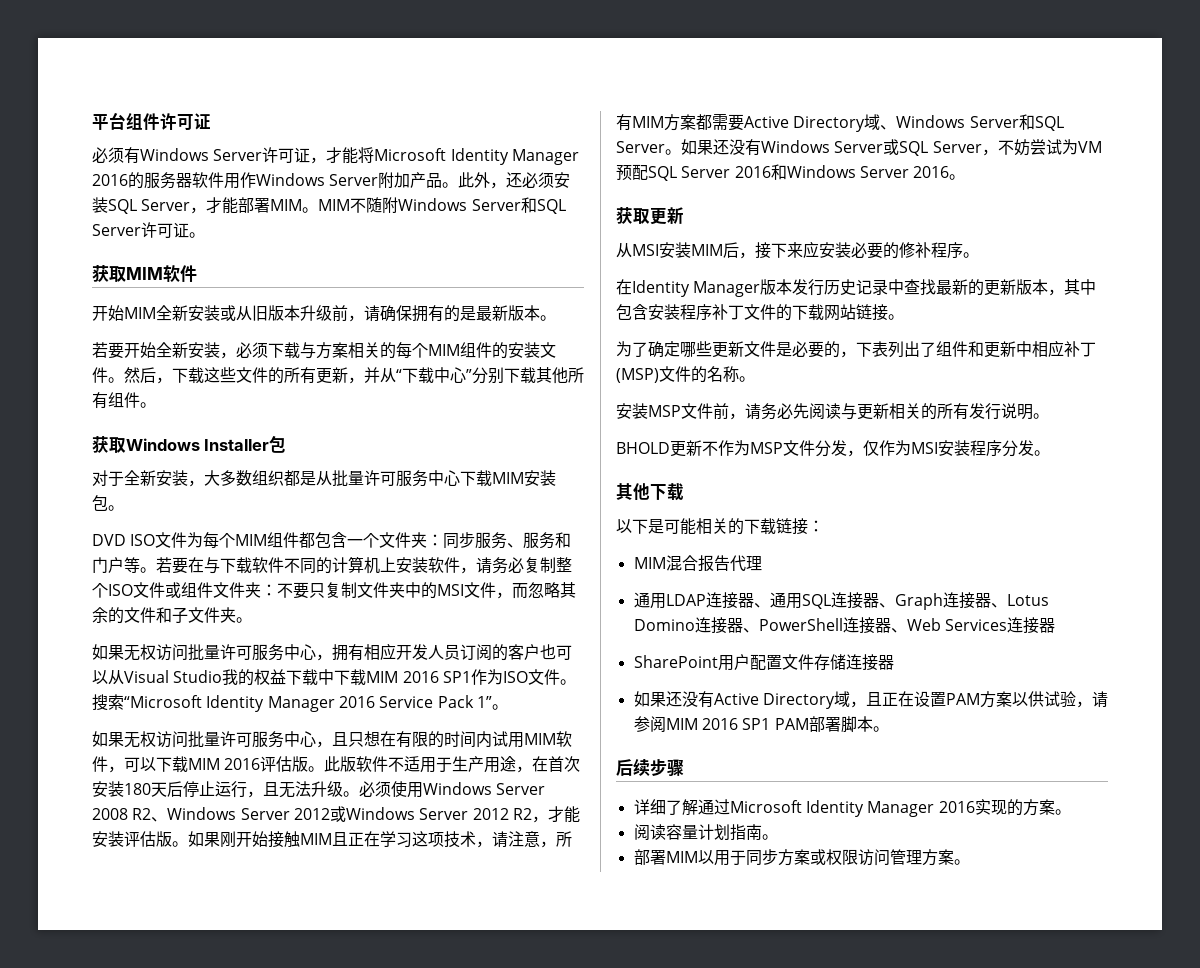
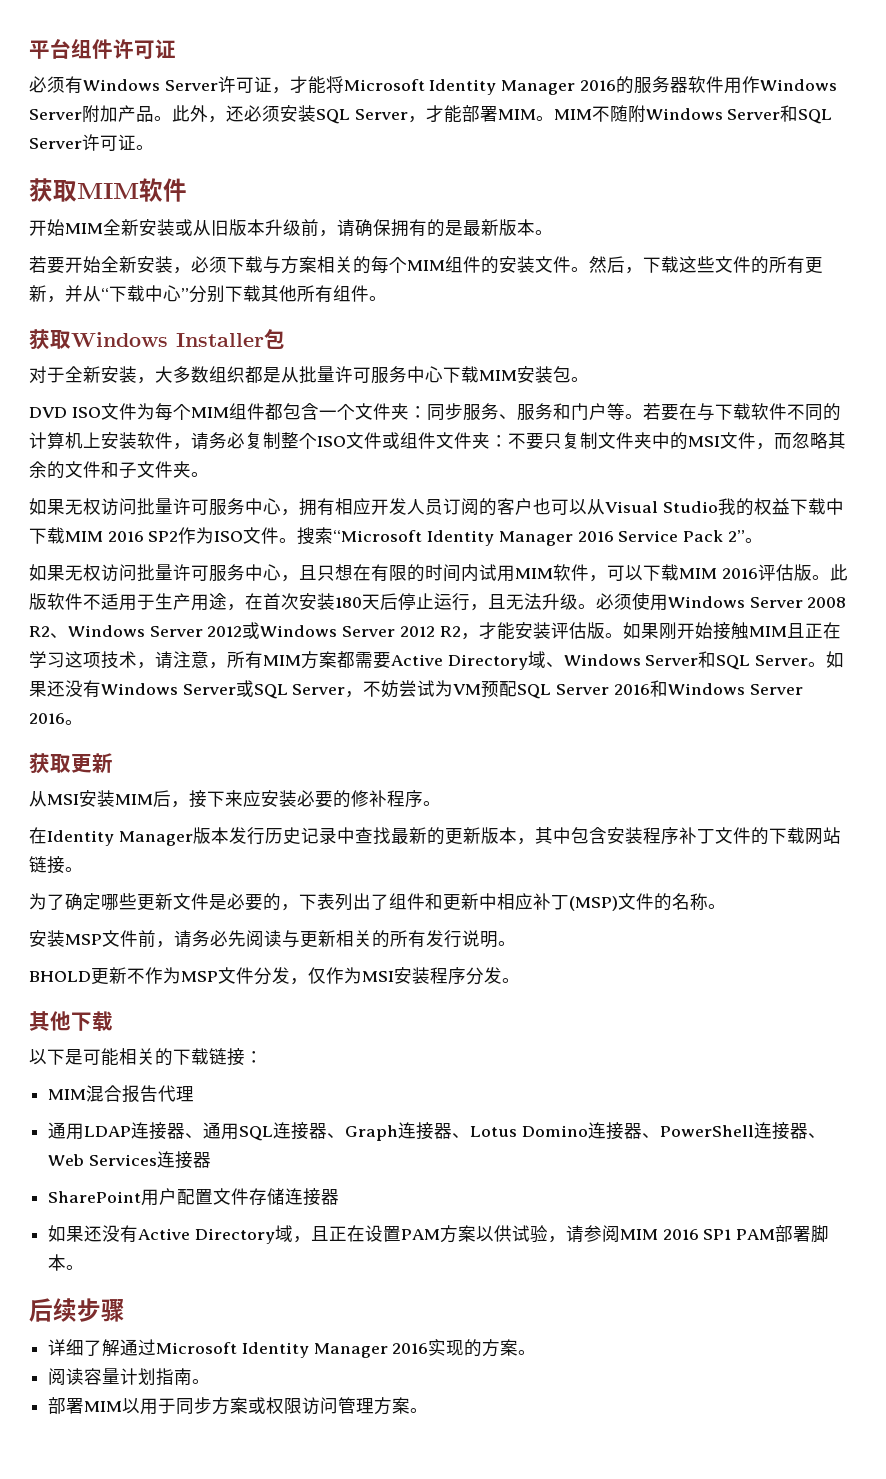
- 如果无权访问批量许可服务中心，拥有相应开发人员订阅的客户也可以从Visual Studio我的权益下载中下载MIM 2016 SP1作为ISO文件。
+ 如果无权访问批量许可服务中心，拥有相应开发人员订阅的客户也可以从Visual Studio我的权益下载中下载MIM 2016 SP2作为ISO文件。
- 搜索“Microsoft Identity Manager 2016 Service Pack 1”。
+ 搜索“Microsoft Identity Manager 2016 Service Pack 2”。

